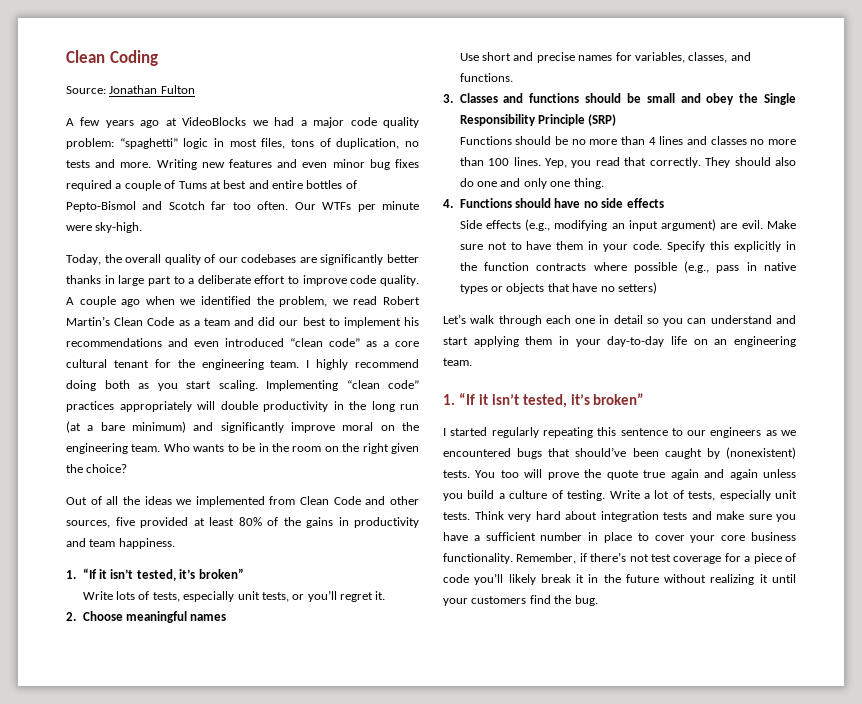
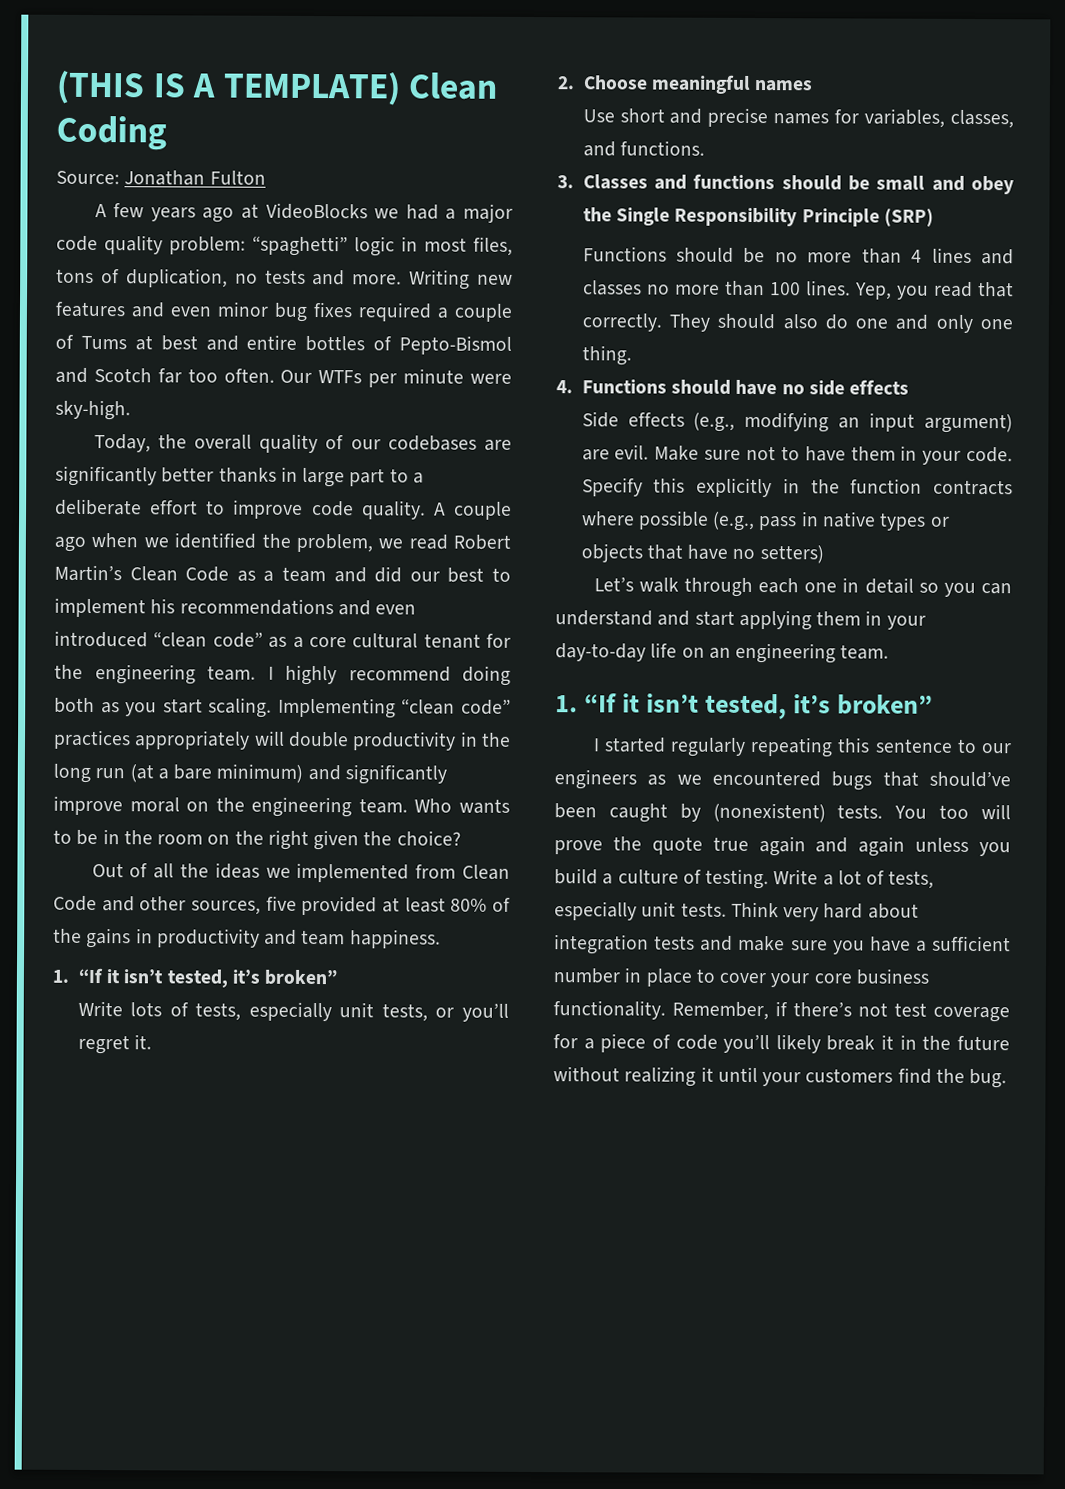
- Clean Coding
+ (THIS IS A TEMPLATE) Clean Coding

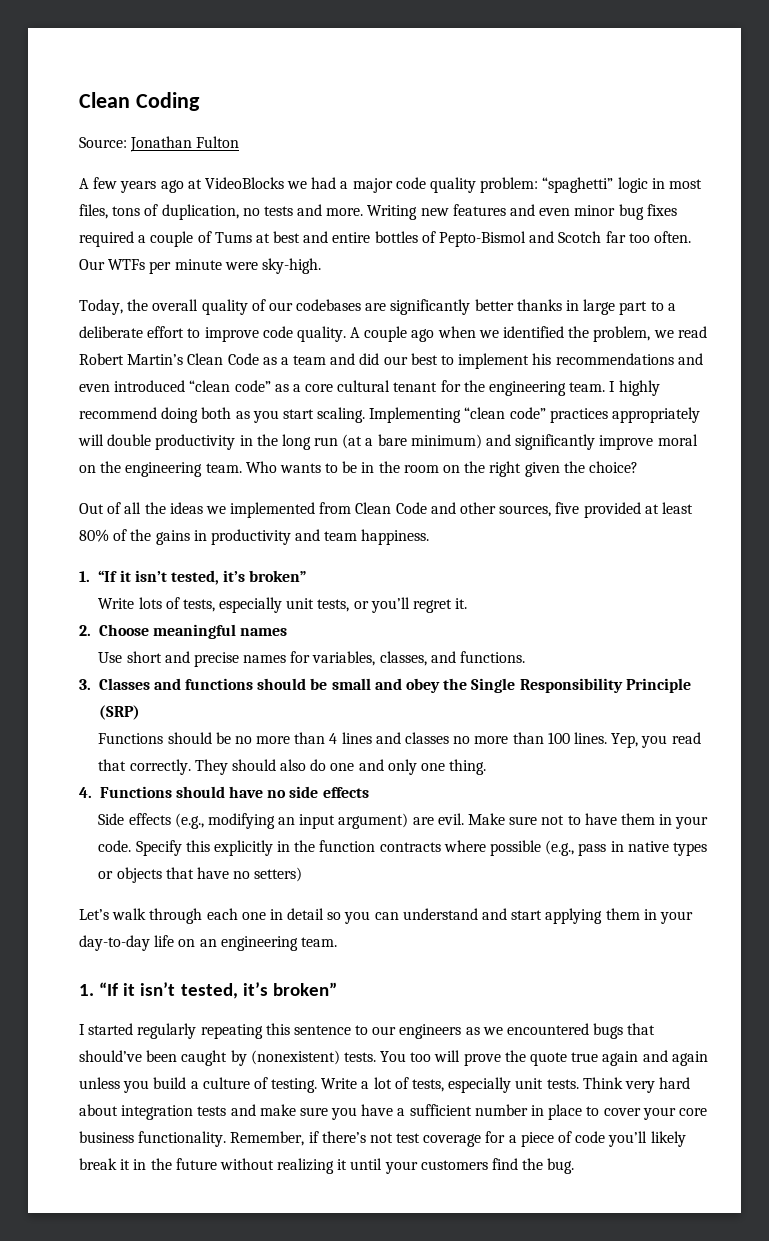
- (THIS IS A TEMPLATE) Clean Coding
+ Clean Coding

